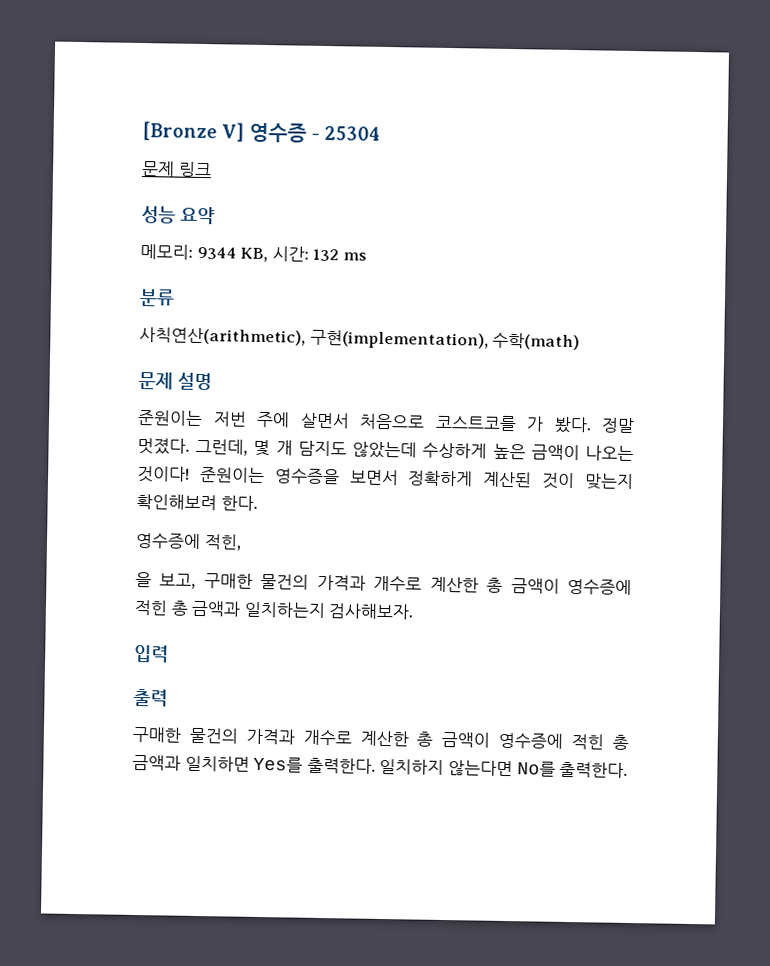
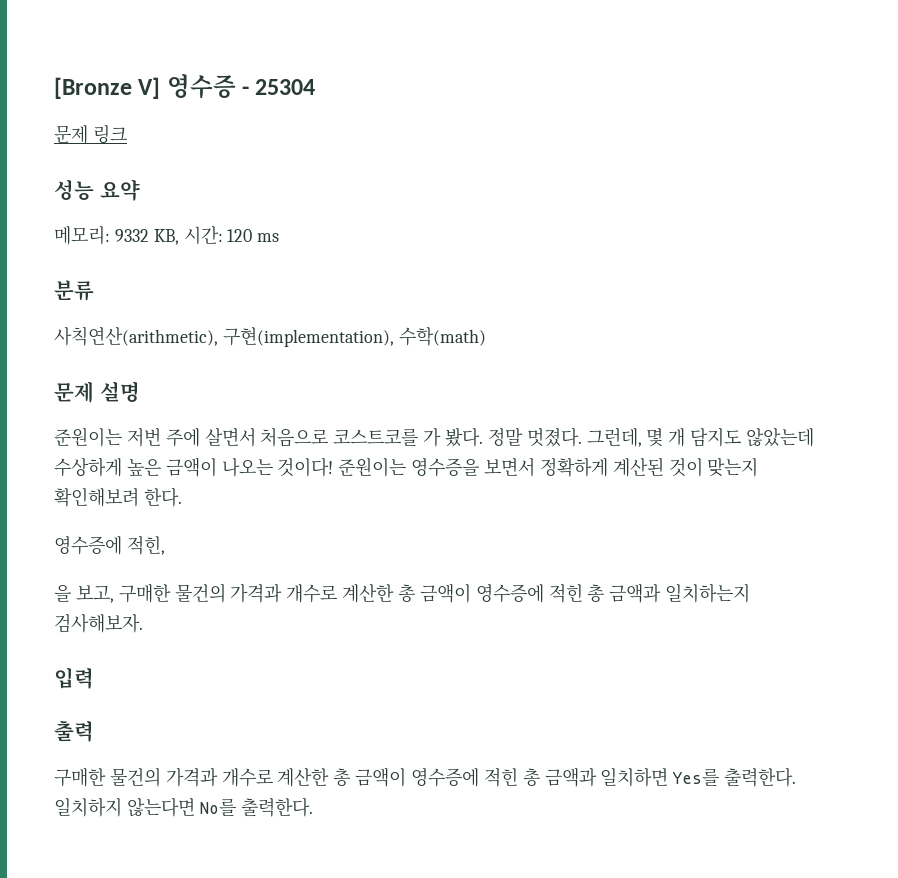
- 메모리: 9344 KB, 시간: 132 ms
+ 메모리: 9332 KB, 시간: 120 ms

